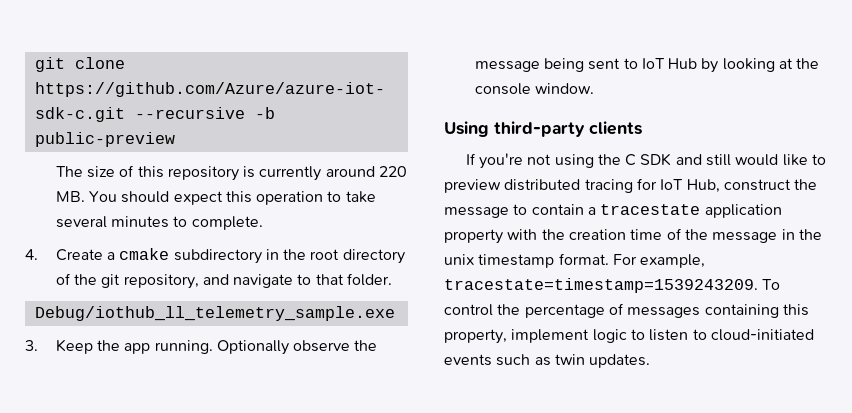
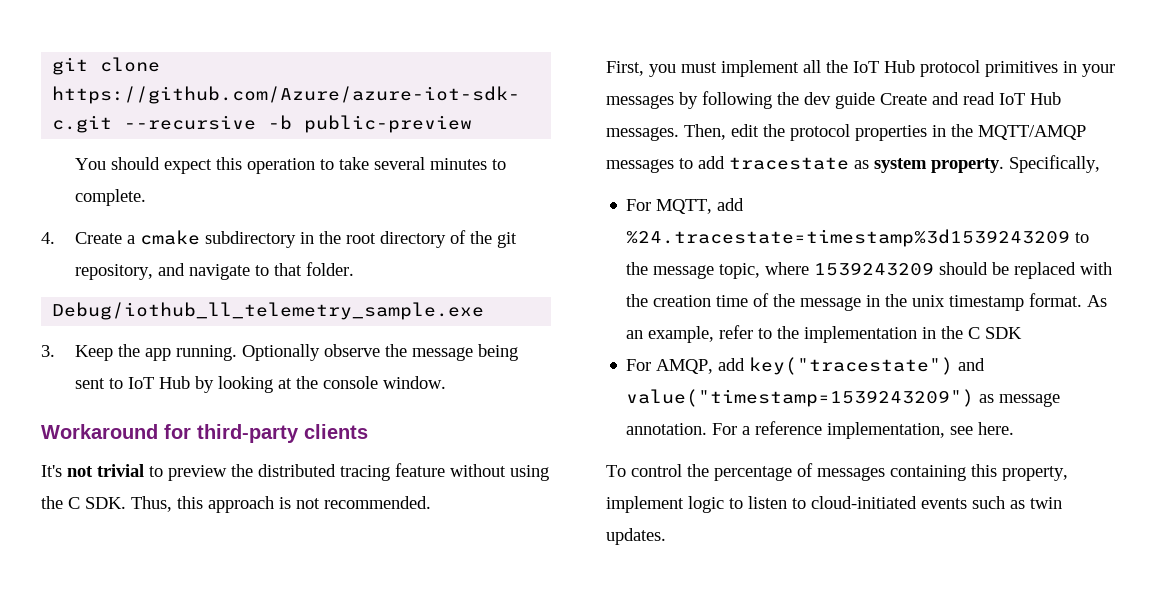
- The size of this repository is currently around 220 MB. You should expect this operation to take several minutes to complete.
+ You should expect this operation to take several minutes to complete.
- Using third-party clients
+ Workaround for third-party clients
- If you're not using the C SDK and still would like to preview distributed tracing for IoT Hub, construct the message to contain a tracestate application property with the creation time of the message in the unix timestamp format.
+ It's not trivial to preview the distributed tracing feature without using the C SDK. Thus, this approach is not recommended.
+ First, you must implement all the IoT Hub protocol primitives in your messages by following the dev guide Create and read IoT Hub messages. Then, edit the protocol properties in the MQTT/AMQP messages to add tracestate as system property. Specifically,
+ For MQTT, add %24.tracestate=timestamp%3d1539243209 to the message topic, where 1539243209 should be replaced with the creation time of the message in the unix timestamp format.
- For example, tracestate=timestamp=1539243209. To control the percentage of messages containing this property, implement logic to listen to cloud-initiated events such as twin updates.
+ As an example, refer to the implementation in the C SDK
+ For AMQP, add key("tracestate") and value("timestamp=1539243209") as message annotation. For a reference implementation, see here.
+ To control the percentage of messages containing this property, implement logic to listen to cloud-initiated events such as twin updates.

